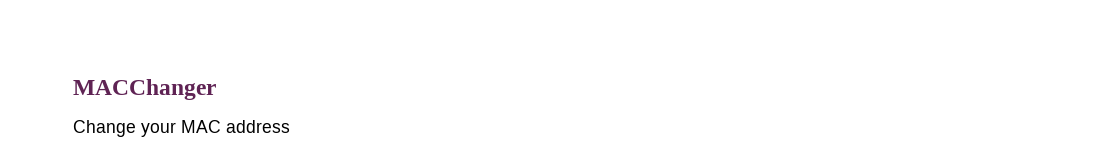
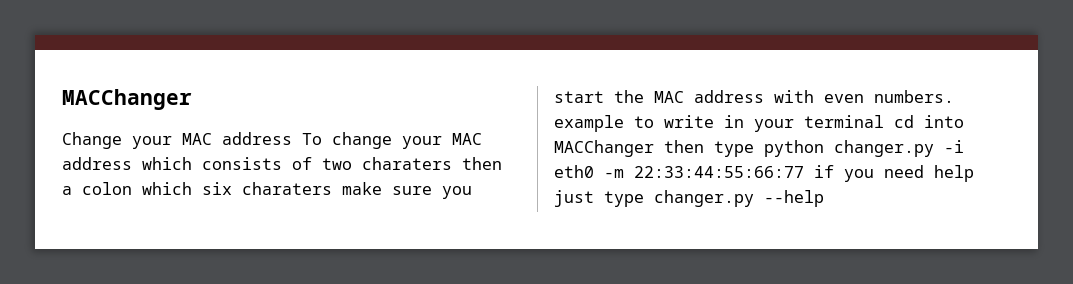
- Change your MAC address
+ Change your MAC address To change your MAC address which consists of two charaters then a colon which six charaters make sure you start the MAC address with even numbers. example to write in your terminal cd into MACChanger then type python changer.py -i eth0 -m 22:33:44:55:66:77 if you need help just type changer.py --help

